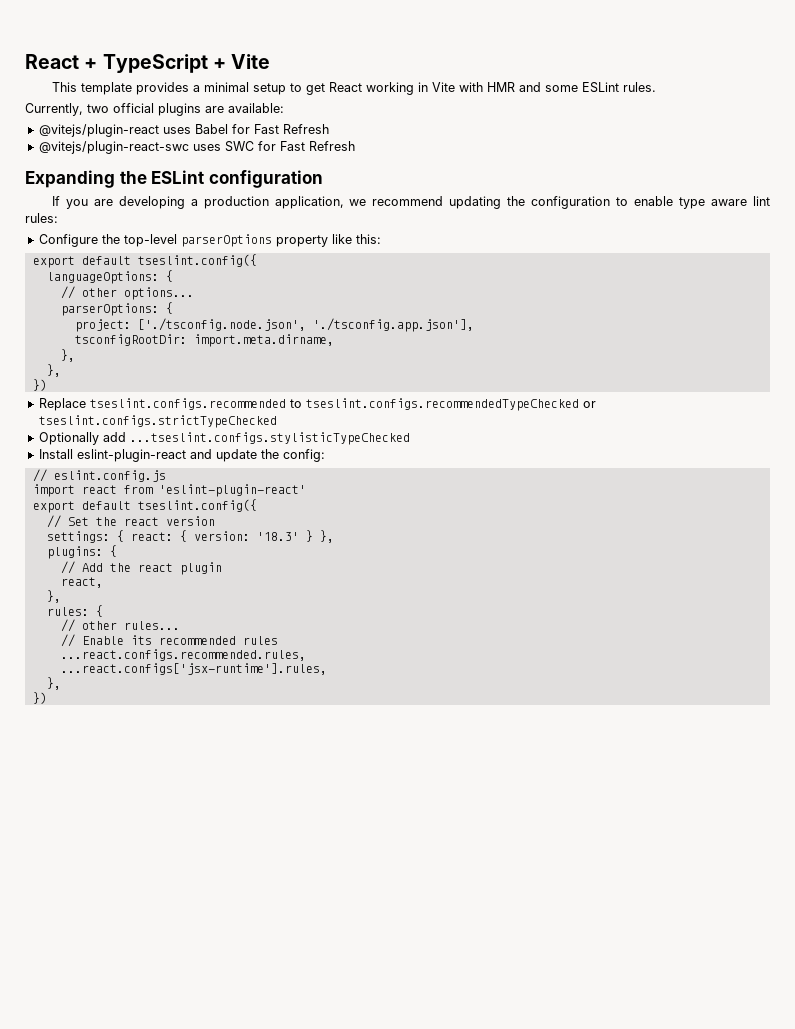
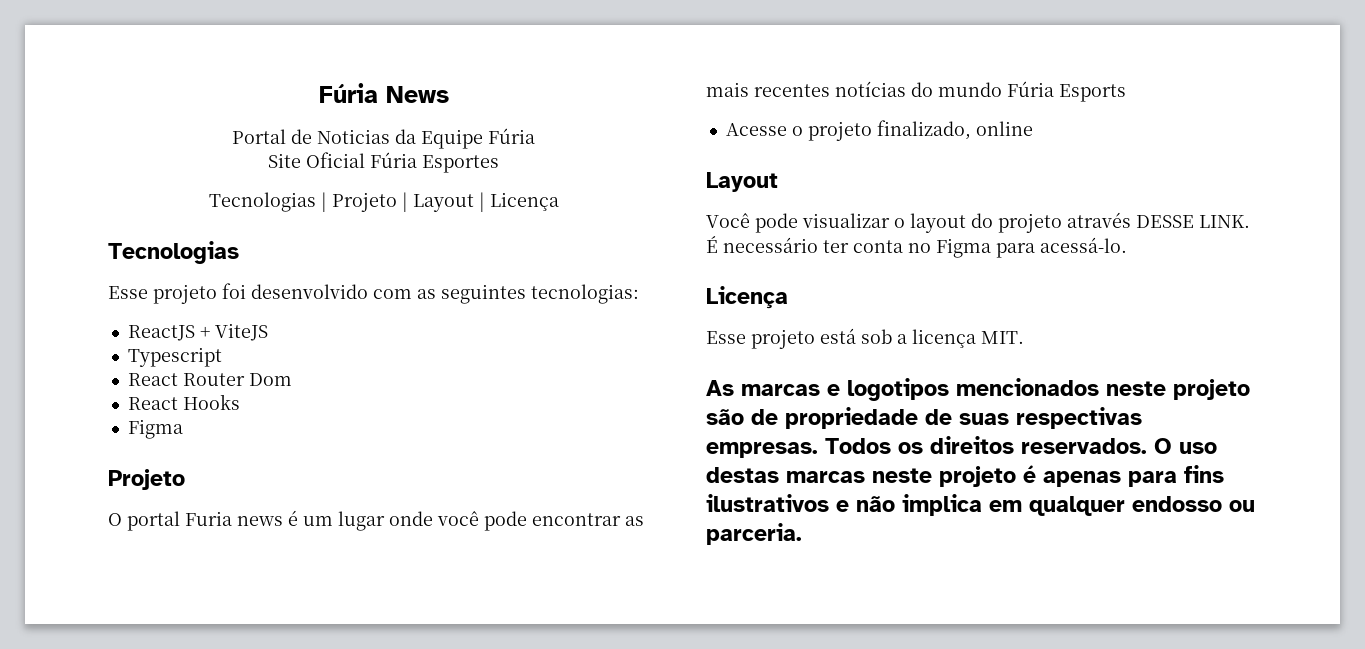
- React + TypeScript + Vite
- This template provides a minimal setup to get React working in Vite with HMR and some ESLint rules.
- Currently, two official plugins are available:
- @vitejs/plugin-react uses Babel for Fast Refresh
- @vitejs/plugin-react-swc uses SWC for Fast Refresh
- Expanding the ESLint configuration
- If you are developing a production application, we recommend updating the configuration to enable type aware lint rules:
- Configure the top-level parserOptions property like this:
- export default tseslint.config({
- languageOptions: {
- // other options...
- parserOptions: {
- project: ['./tsconfig.node.json', './tsconfig.app.json'],
- tsconfigRootDir: import.meta.dirname,
- },
- },
- })
- Replace tseslint.configs.recommended to tseslint.configs.recommendedTypeChecked or tseslint.configs.strictTypeChecked
- Optionally add ...tseslint.configs.stylisticTypeChecked
- Install eslint-plugin-react and update the config:
- // eslint.config.js
- import react from 'eslint-plugin-react'
- export default tseslint.config({
- // Set the react version
- settings: { react: { version: '18.3' } },
- plugins: {
- // Add the react plugin
- react,
- },
- rules: {
- // other rules...
- // Enable its recommended rules
- ...react.configs.recommended.rules,
- ...react.configs['jsx-runtime'].rules,
- },
- })
+ Fúria News
+ Portal de Noticias da Equipe Fúria
+ Site Oficial Fúria Esportes
+ Tecnologias | Projeto | Layout | Licença
+ Tecnologias
+ Esse projeto foi desenvolvido com as seguintes tecnologias:
+ ReactJS + ViteJS
+ Typescript
+ React Router Dom
+ React Hooks
+ Figma
+ Projeto
+ O portal Furia news é um lugar onde você pode encontrar as mais recentes notícias do mundo Fúria Esports
+ Acesse o projeto finalizado, online
+ Layout
+ Você pode visualizar o layout do projeto através DESSE LINK. É necessário ter conta no Figma para acessá-lo.
+ Licença
+ Esse projeto está sob a licença MIT.
+ As marcas e logotipos mencionados neste projeto são de propriedade de suas respectivas empresas. Todos os direitos reservados. O uso destas marcas neste projeto é apenas para fins ilustrativos e não implica em qualquer endosso ou parceria.

